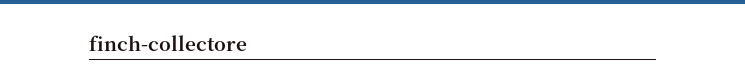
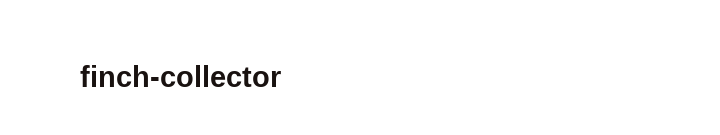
- finch-collectore
+ finch-collector

